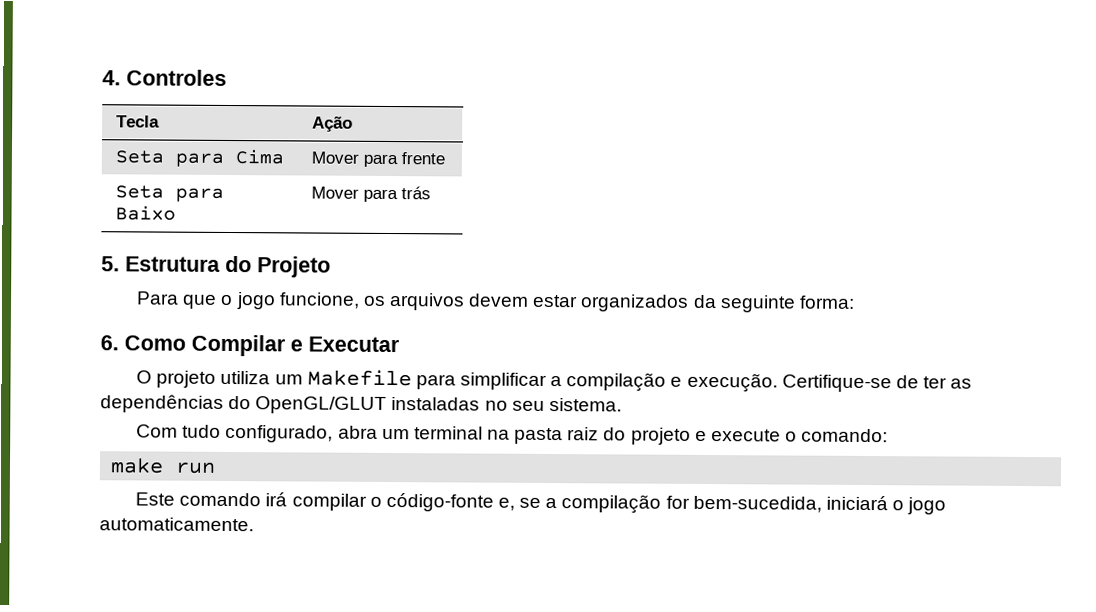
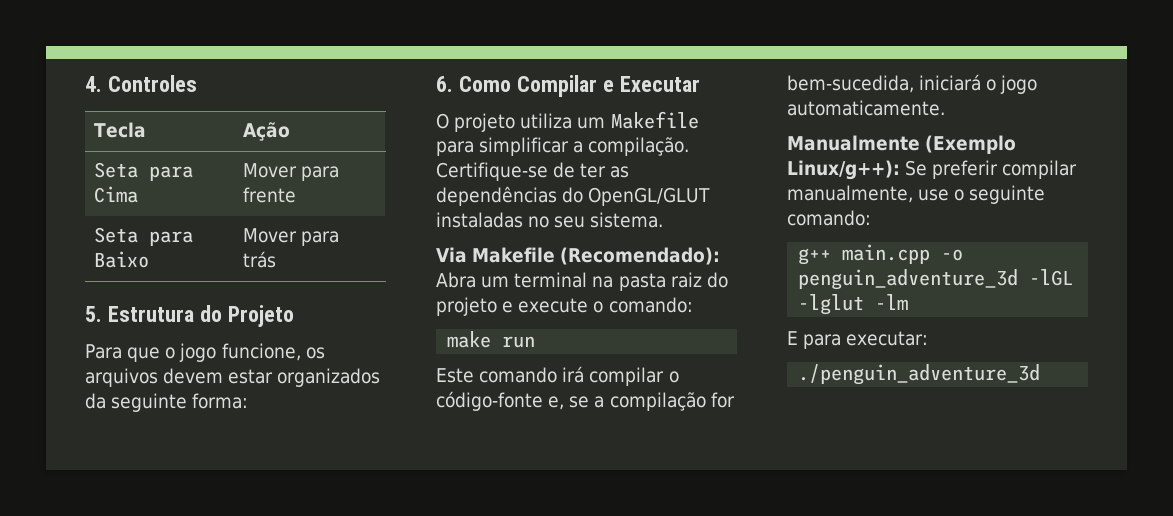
- O projeto utiliza um Makefile para simplificar a compilação e execução.
+ O projeto utiliza um Makefile para simplificar a compilação.
- Com tudo configurado, abra um terminal na pasta raiz do projeto e execute o comando:
+ Via Makefile (Recomendado): Abra um terminal na pasta raiz do projeto e execute o comando:
+ Manualmente (Exemplo Linux/g++): Se preferir compilar manualmente, use o seguinte comando:
+ g++ main.cpp -o penguin_adventure_3d -lGL -lglut -lm
+ E para executar:
+ ./penguin_adventure_3d

